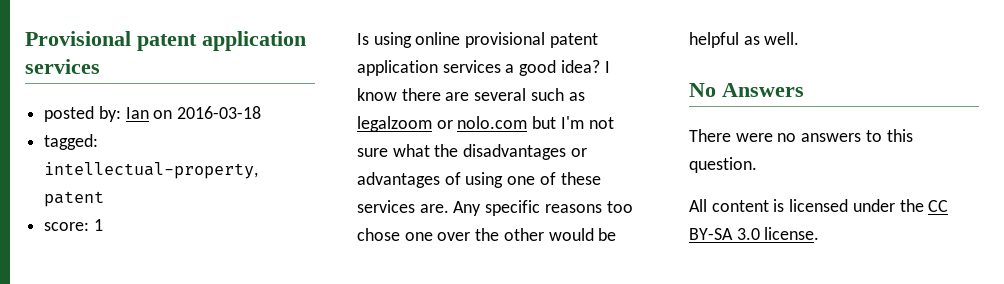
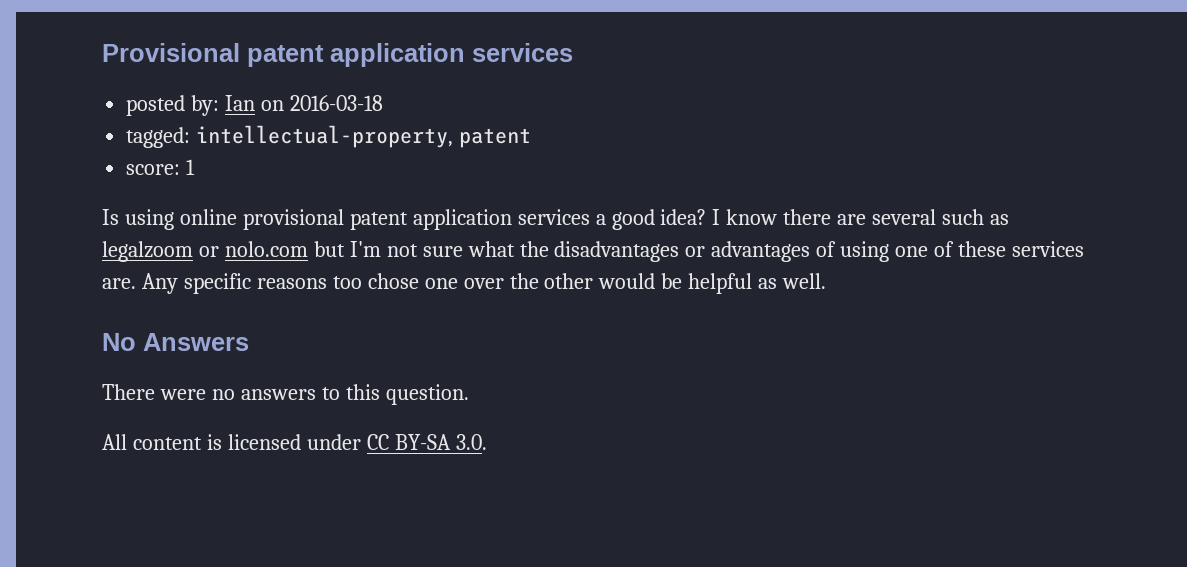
- All content is licensed under the CC BY-SA 3.0 license.
+ All content is licensed under CC BY-SA 3.0.

